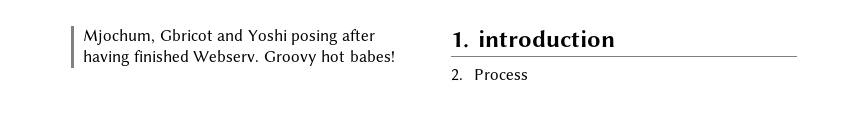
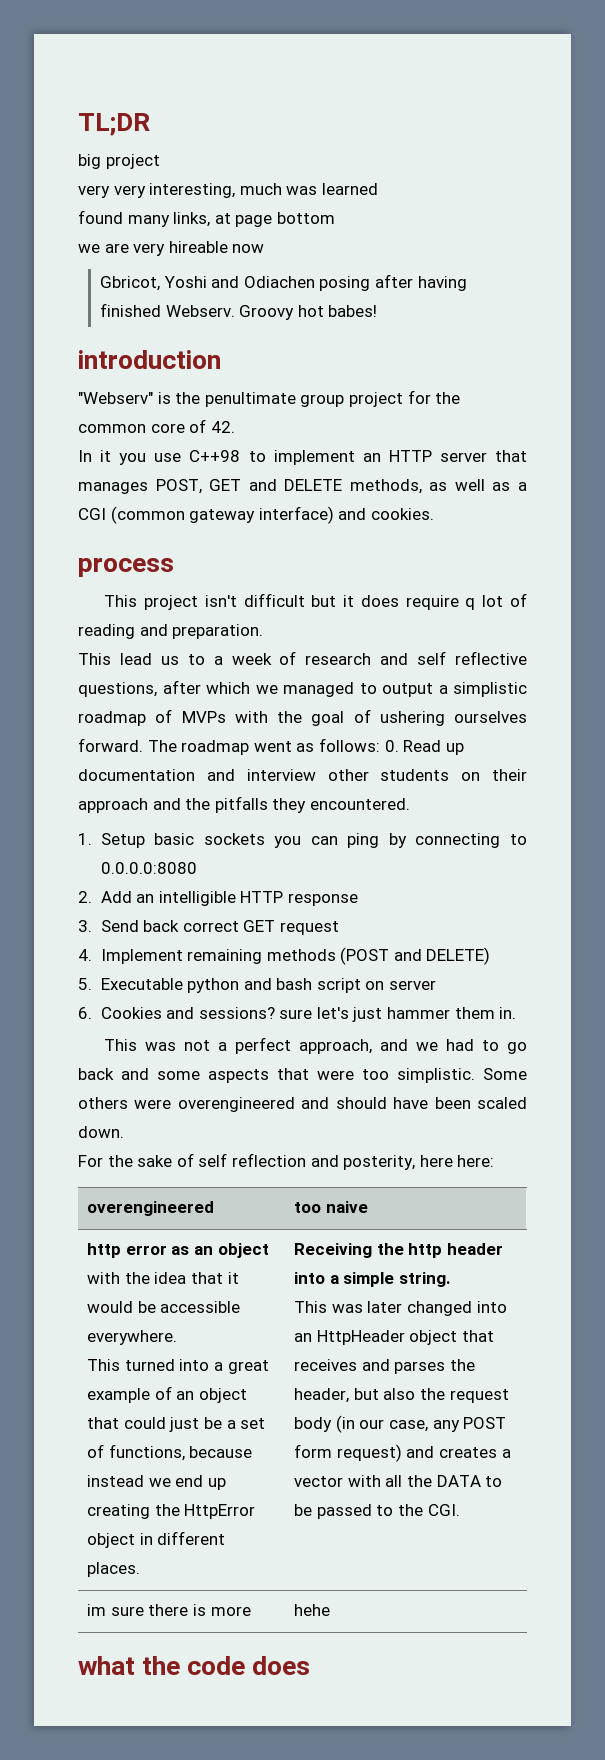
- Mjochum, Gbricot and Yoshi posing after having finished Webserv.
+ TL;DR
+ big project
+ very very interesting, much was learned
+ found many links, at page bottom
+ we are very hireable now
+ Gbricot, Yoshi and Odiachen posing after having finished Webserv.
- 1. introduction
+ introduction
- 2. Process
+ "Webserv" is the penultimate group project for the common core of 42.
+ In it you use C++98 to implement an HTTP server that manages POST, GET and DELETE methods, as well as a CGI (common gateway interface) and cookies.
+ process
+ This project isn't difficult but it does require q lot of reading and preparation.
+ This lead us to a week of research and self reflective questions, after which we managed to output a simplistic roadmap of MVPs with the goal of ushering ourselves forward. The roadmap went as follows: 0. Read up documentation and interview other students on their approach and the pitfalls they encountered.
+ 1. Setup basic sockets you can ping by connecting to 0.0.0.0:8080
+ 2. Add an intelligible HTTP response
+ 3. Send back correct GET request
+ 4. Implement remaining methods (POST and DELETE)
+ 5. Executable python and bash script on server
+ 6. Cookies and sessions? sure let's just hammer them in.
+ This was not a perfect approach, and we had to go back and some aspects that were too simplistic. Some others were overengineered and should have been scaled down.
+ For the sake of self reflection and posterity, here here:
+ overengineered | too naive
+ http error as an object with the idea that it would be accessible everywhere.
+ This turned into a great example of an object that could just be a set of functions, because instead we end up creating the HttpError object in different places. | Receiving the http header into a simple string.
+ This was later changed into an HttpHeader object that receives and parses the header, but also the request body (in our case, any POST form request) and creates a vector with all the DATA to be passed to the CGI.
+ im sure there is more | hehe
+ what the code does

